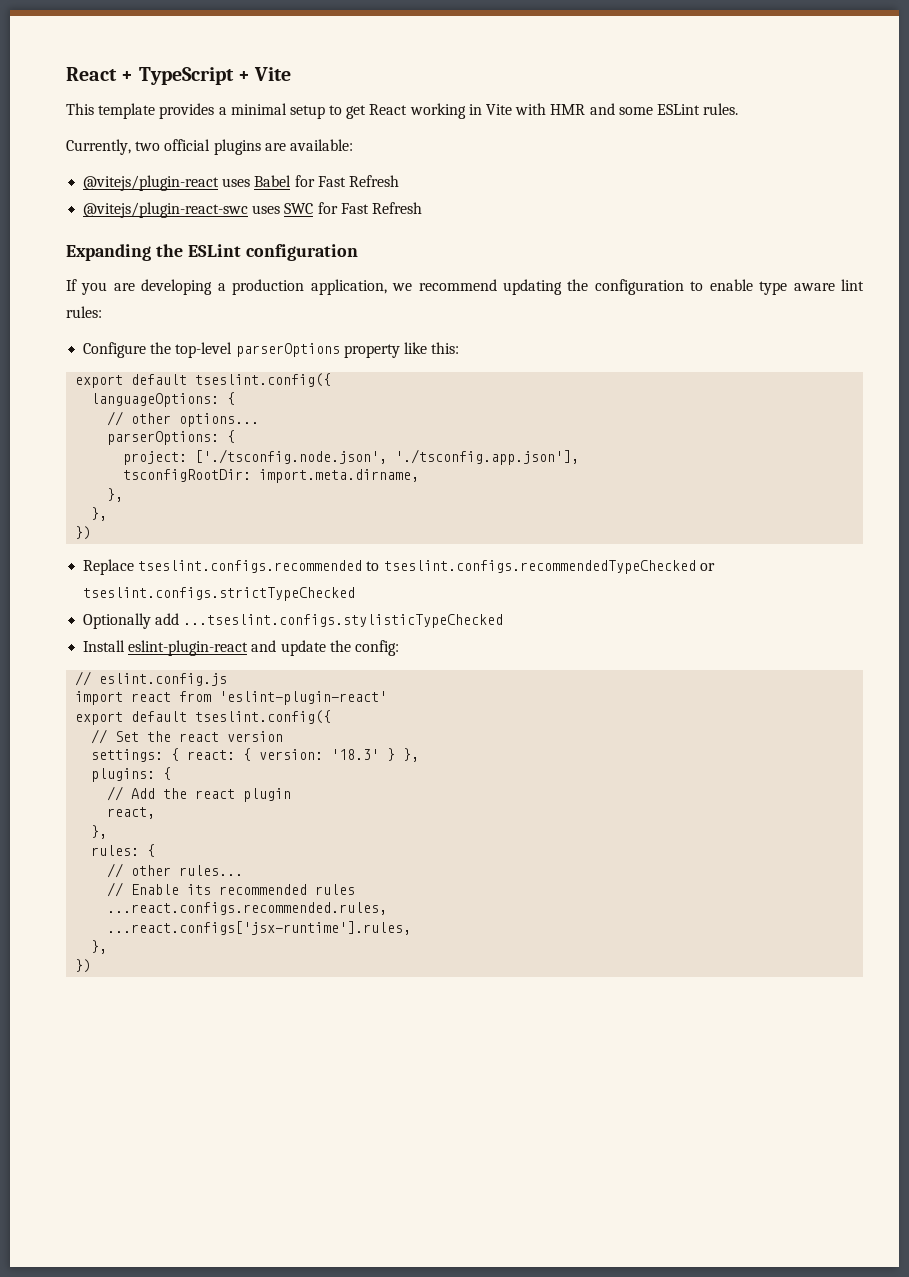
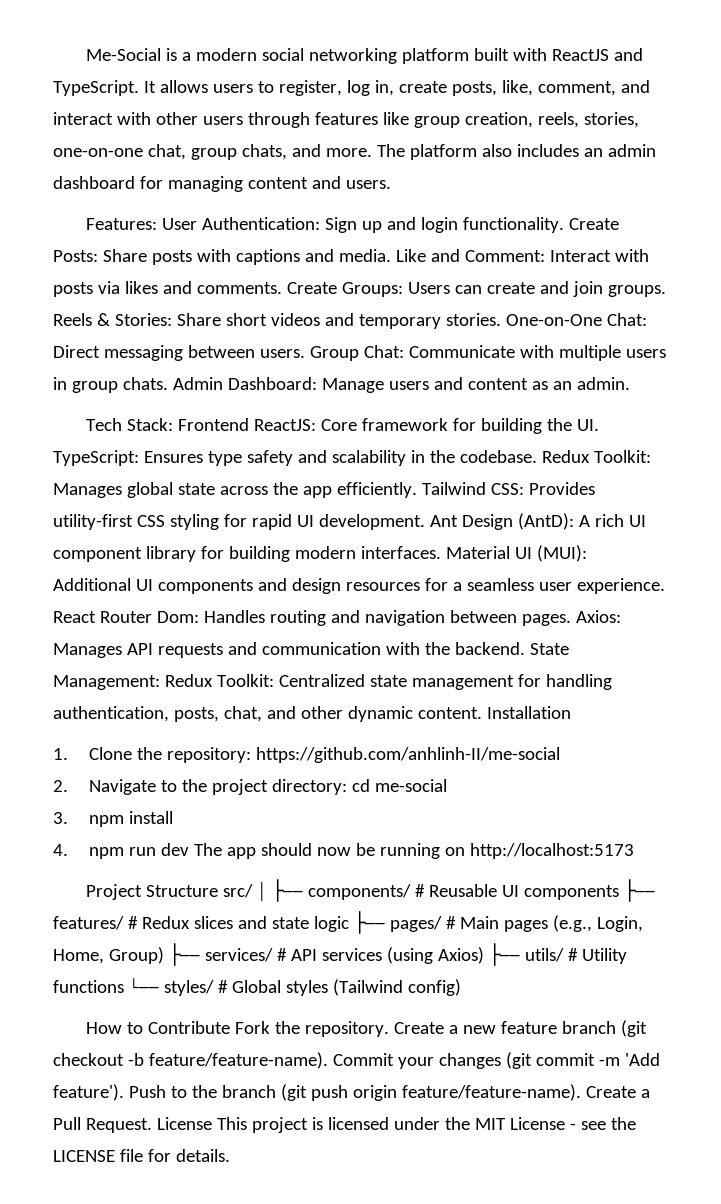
- React + TypeScript + Vite
- This template provides a minimal setup to get React working in Vite with HMR and some ESLint rules.
- Currently, two official plugins are available:
- @vitejs/plugin-react uses Babel for Fast Refresh
- @vitejs/plugin-react-swc uses SWC for Fast Refresh
- Expanding the ESLint configuration
- If you are developing a production application, we recommend updating the configuration to enable type aware lint rules:
- Configure the top-level parserOptions property like this:
- export default tseslint.config({
- languageOptions: {
- // other options...
- parserOptions: {
- project: ['./tsconfig.node.json', './tsconfig.app.json'],
- tsconfigRootDir: import.meta.dirname,
- },
- },
- })
- Replace tseslint.configs.recommended to tseslint.configs.recommendedTypeChecked or tseslint.configs.strictTypeChecked
- Optionally add ...tseslint.configs.stylisticTypeChecked
- Install eslint-plugin-react and update the config:
- // eslint.config.js
- import react from 'eslint-plugin-react'
- export default tseslint.config({
- // Set the react version
- settings: { react: { version: '18.3' } },
- plugins: {
- // Add the react plugin
- react,
- },
- rules: {
- // other rules...
- // Enable its recommended rules
- ...react.configs.recommended.rules,
- ...react.configs['jsx-runtime'].rules,
- },
- })
+ Me-Social is a modern social networking platform built with ReactJS and TypeScript. It allows users to register, log in, create posts, like, comment, and interact with other users through features like group creation, reels, stories, one-on-one chat, group chats, and more. The platform also includes an admin dashboard for managing content and users.
+ Features: User Authentication: Sign up and login functionality. Create Posts: Share posts with captions and media. Like and Comment: Interact with posts via likes and comments. Create Groups: Users can create and join groups. Reels & Stories: Share short videos and temporary stories. One-on-One Chat: Direct messaging between users. Group Chat: Communicate with multiple users in group chats. Admin Dashboard: Manage users and content as an admin.
+ Tech Stack: Frontend ReactJS: Core framework for building the UI. TypeScript: Ensures type safety and scalability in the codebase. Redux Toolkit: Manages global state across the app efficiently. Tailwind CSS: Provides utility-first CSS styling for rapid UI development. Ant Design (AntD): A rich UI component library for building modern interfaces. Material UI (MUI): Additional UI components and design resources for a seamless user experience. React Router Dom: Handles routing and navigation between pages. Axios: Manages API requests and communication with the backend. State Management: Redux Toolkit: Centralized state management for handling authentication, posts, chat, and other dynamic content. Installation
+ 1. Clone the repository: https://github.com/anhlinh-II/me-social
+ 2. Navigate to the project directory: cd me-social
+ 3. npm install
+ 4. npm run dev The app should now be running on http://localhost:5173
+ Project Structure src/ │ ├── components/ # Reusable UI components ├── features/ # Redux slices and state logic ├── pages/ # Main pages (e.g., Login, Home, Group) ├── services/ # API services (using Axios) ├── utils/ # Utility functions └── styles/ # Global styles (Tailwind config)
+ How to Contribute Fork the repository. Create a new feature branch (git checkout -b feature/feature-name). Commit your changes (git commit -m 'Add feature'). Push to the branch (git push origin feature/feature-name). Create a Pull Request. License This project is licensed under the MIT License - see the LICENSE file for details.

